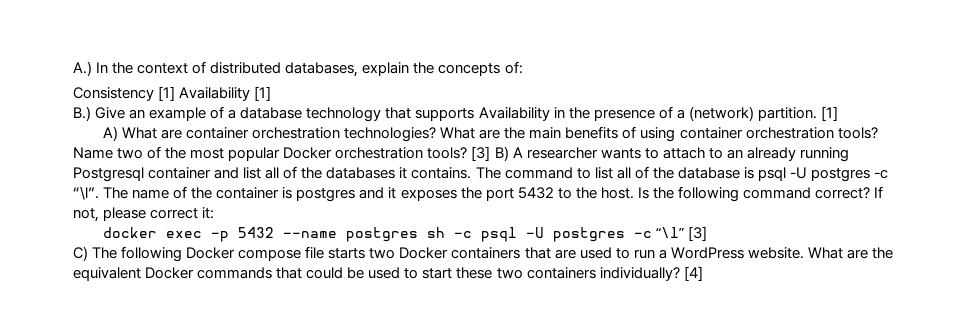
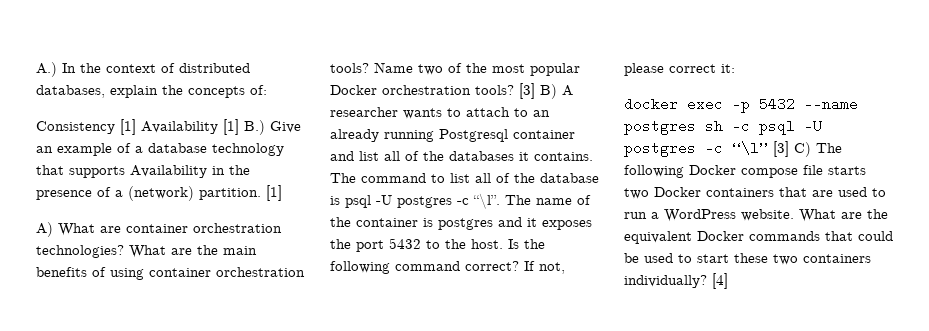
- Consistency [1] Availability [1]
- B.) Give an example of a database technology that supports Availability in the presence of a (network) partition.
+ Consistency [1] Availability [1] B.) Give an example of a database technology that supports Availability in the presence of a (network) partition.
- docker exec -p 5432 --name postgres sh -c psql -U postgres -c “\l” [3]
- C) The following Docker compose file starts two Docker containers that are used to run a WordPress website.
+ docker exec -p 5432 --name postgres sh -c psql -U postgres -c “\l” [3] C) The following Docker compose file starts two Docker containers that are used to run a WordPress website.

